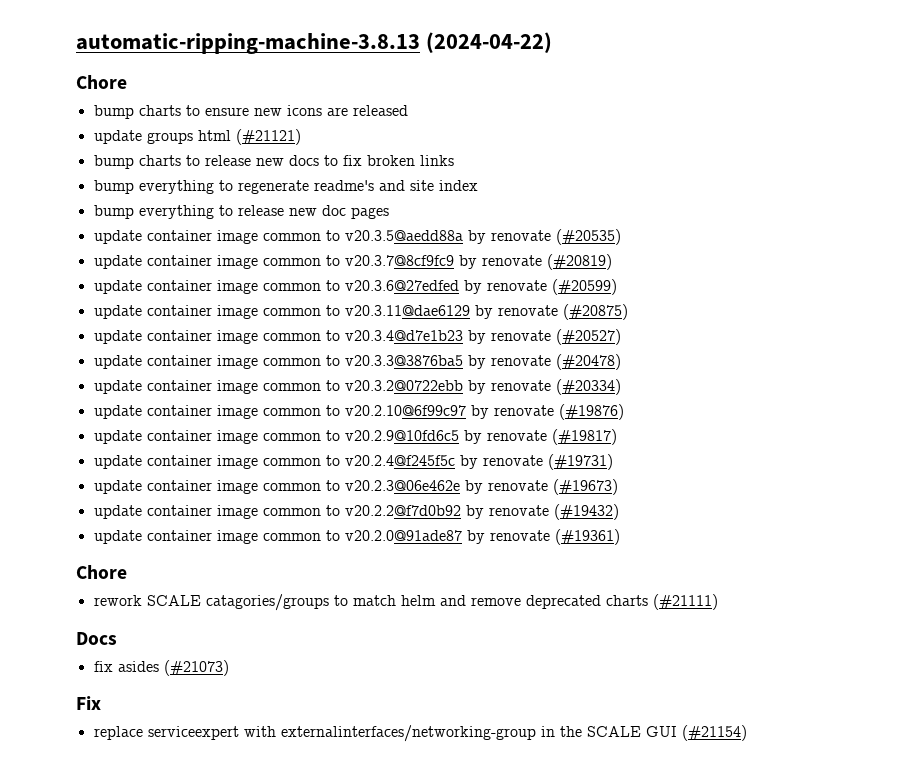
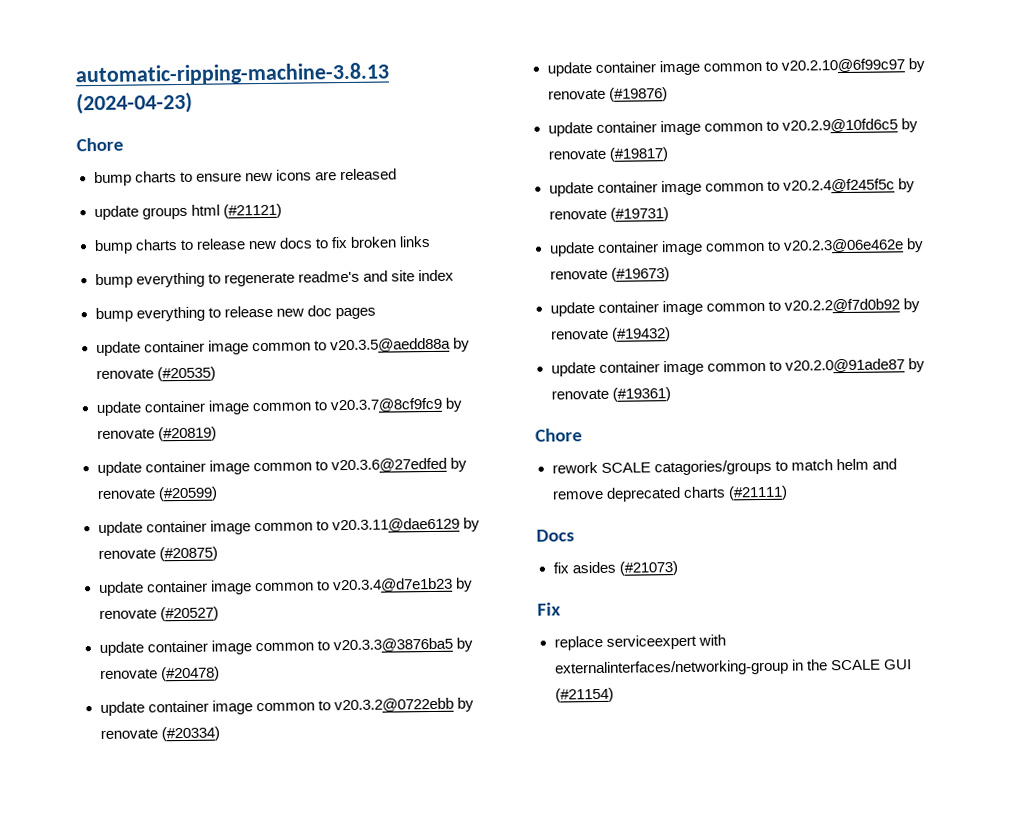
- automatic-ripping-machine-3.8.13 (2024-04-22)
+ automatic-ripping-machine-3.8.13 (2024-04-23)

